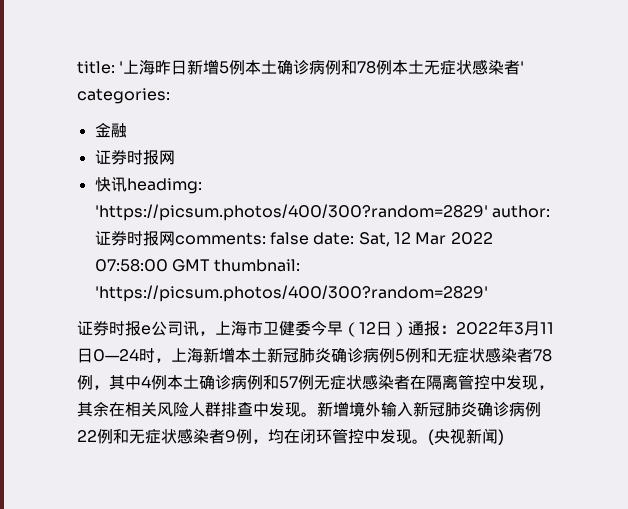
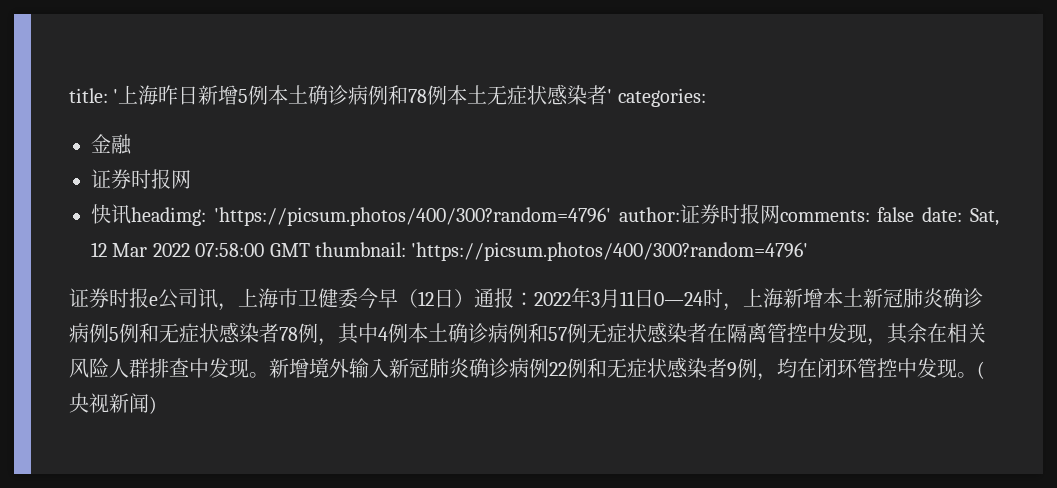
- 快讯headimg: 'https://picsum.photos/400/300?random=2829' author:证券时报网comments: false date: Sat, 12 Mar 2022 07:58:00 GMT thumbnail: 'https://picsum.photos/400/300?random=2829'
+ 快讯headimg: 'https://picsum.photos/400/300?random=4796' author:证券时报网comments: false date: Sat, 12 Mar 2022 07:58:00 GMT thumbnail: 'https://picsum.photos/400/300?random=4796'

